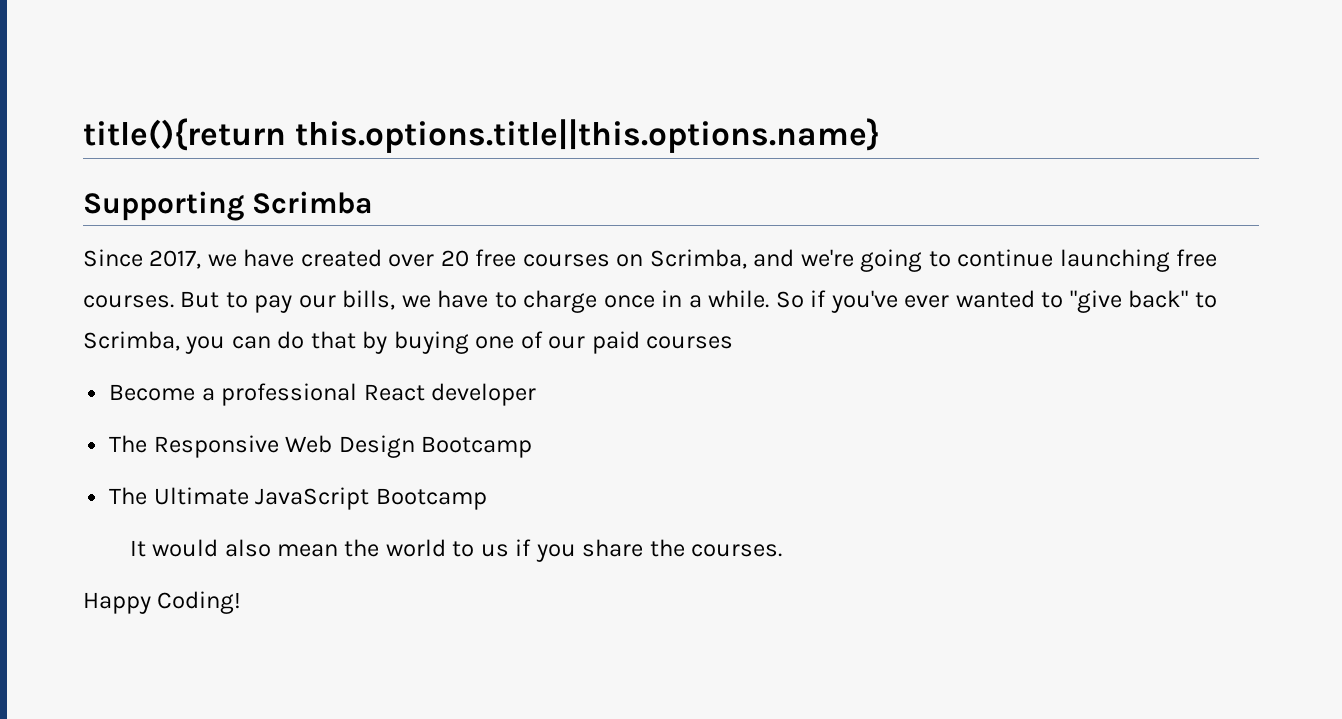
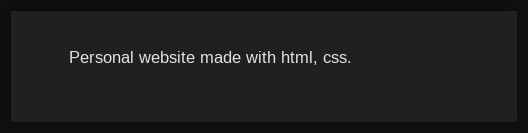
- title(){return this.options.title||this.options.name}
- Supporting Scrimba
- Since 2017, we have created over 20 free courses on Scrimba, and we're going to continue launching free courses. But to pay our bills, we have to charge once in a while. So if you've ever wanted to "give back" to Scrimba, you can do that by buying one of our paid courses
- Become a professional React developer
- The Responsive Web Design Bootcamp
- The Ultimate JavaScript Bootcamp
- It would also mean the world to us if you share the courses.
- Happy Coding!
+ Personal website made with html, css.

